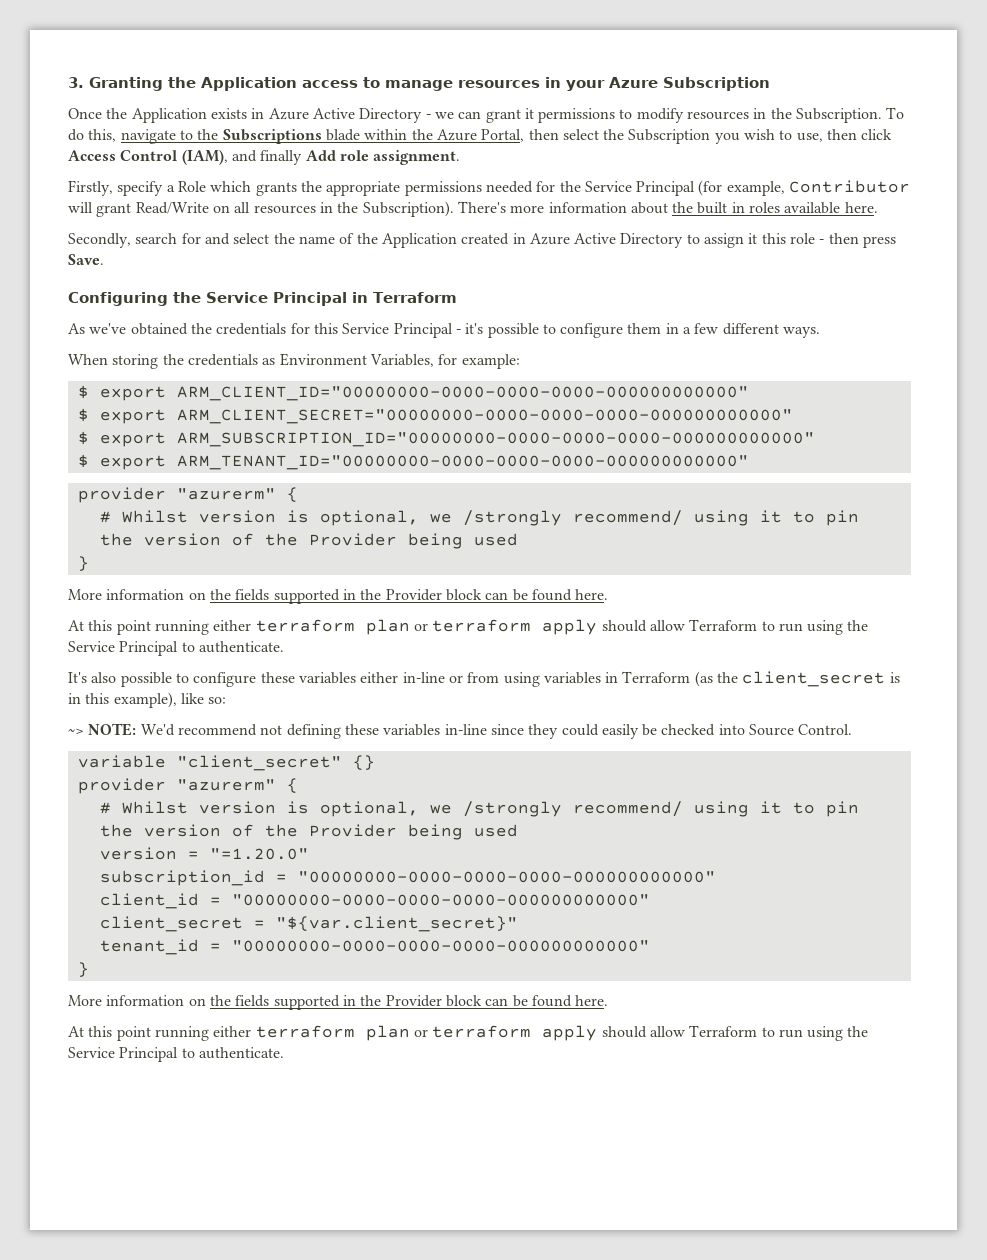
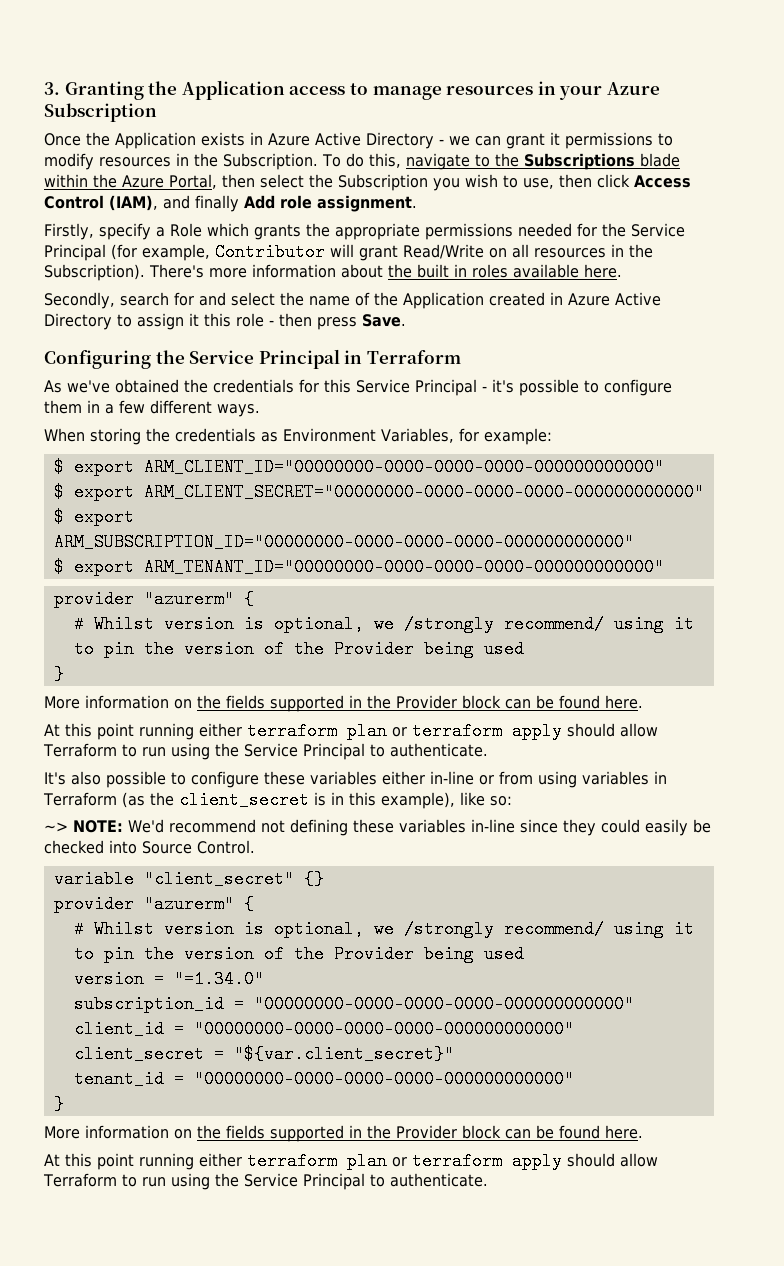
- version = "=1.20.0"
+ version = "=1.34.0"

